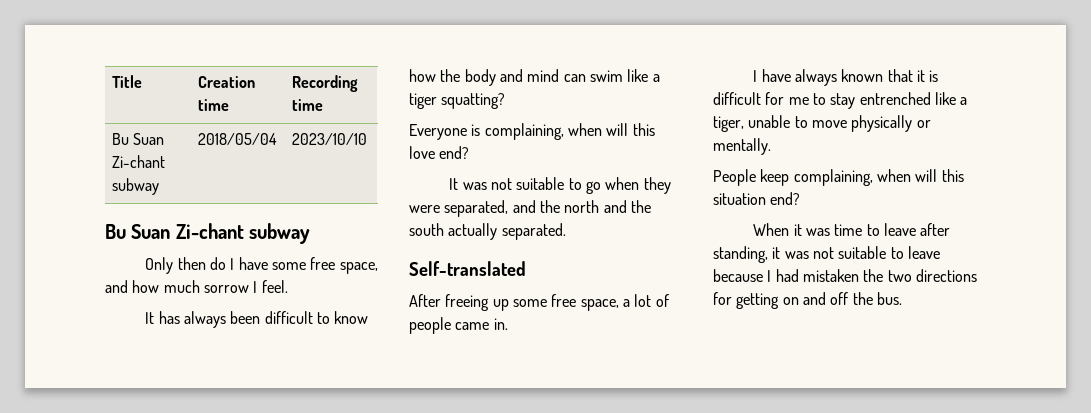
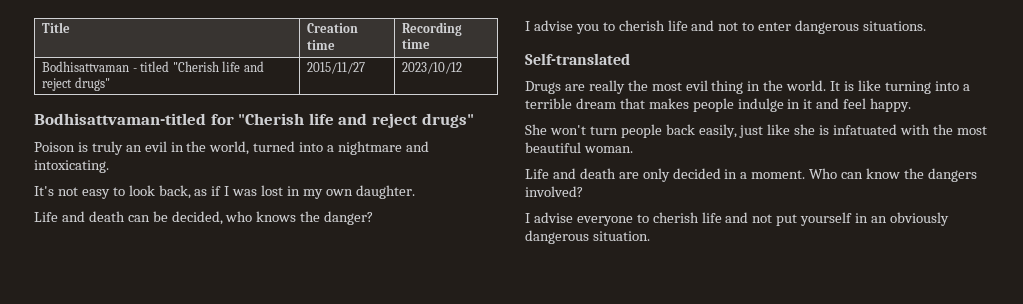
- Bu Suan Zi-chant subway | 2018/05/04 | 2023/10/10
- Bu Suan Zi-chant subway
- Only then do I have some free space, and how much sorrow I feel.
- It has always been difficult to know how the body and mind can swim like a tiger squatting?
- Everyone is complaining, when will this love end?
- It was not suitable to go when they were separated, and the north and the south actually separated.
+ Bodhisattvaman - titled "Cherish life and reject drugs" | 2015/11/27 | 2023/10/12
+ Bodhisattvaman-titled for "Cherish life and reject drugs"
+ Poison is truly an evil in the world, turned into a nightmare and intoxicating.
+ It's not easy to look back, as if I was lost in my own daughter.
+ Life and death can be decided, who knows the danger?
+ I advise you to cherish life and not to enter dangerous situations.
  Self-translated
- After freeing up some free space, a lot of people came in.
- I have always known that it is difficult for me to stay entrenched like a tiger, unable to move physically or mentally.
- People keep complaining, when will this situation end?
- When it was time to leave after standing, it was not suitable to leave because I had mistaken the two directions for getting on and off the bus.
+ Drugs are really the most evil thing in the world. It is like turning into a terrible dream that makes people indulge in it and feel happy.
+ She won't turn people back easily, just like she is infatuated with the most beautiful woman.
+ Life and death are only decided in a moment. Who can know the dangers involved?
+ I advise everyone to cherish life and not put yourself in an obviously dangerous situation.

